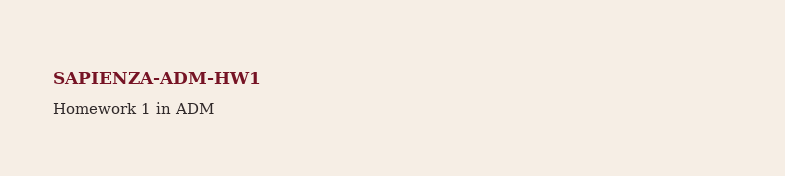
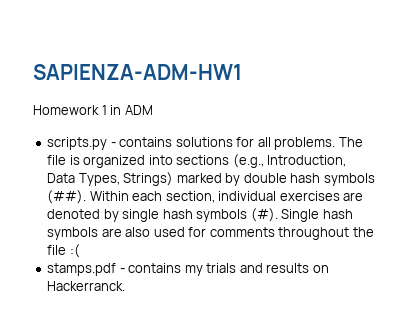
+ scripts.py - contains solutions for all problems. The file is organized into sections (e.g., Introduction, Data Types, Strings) marked by double hash symbols (##). Within each section, individual exercises are denoted by single hash symbols (#). Single hash symbols are also used for comments throughout the file :(
+ stamps.pdf - contains my trials and results on Hackerranck.

